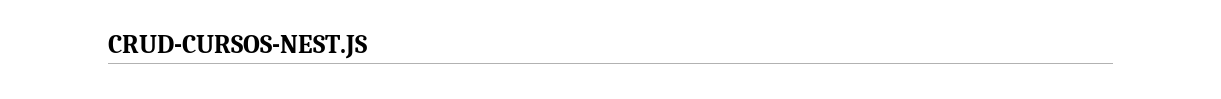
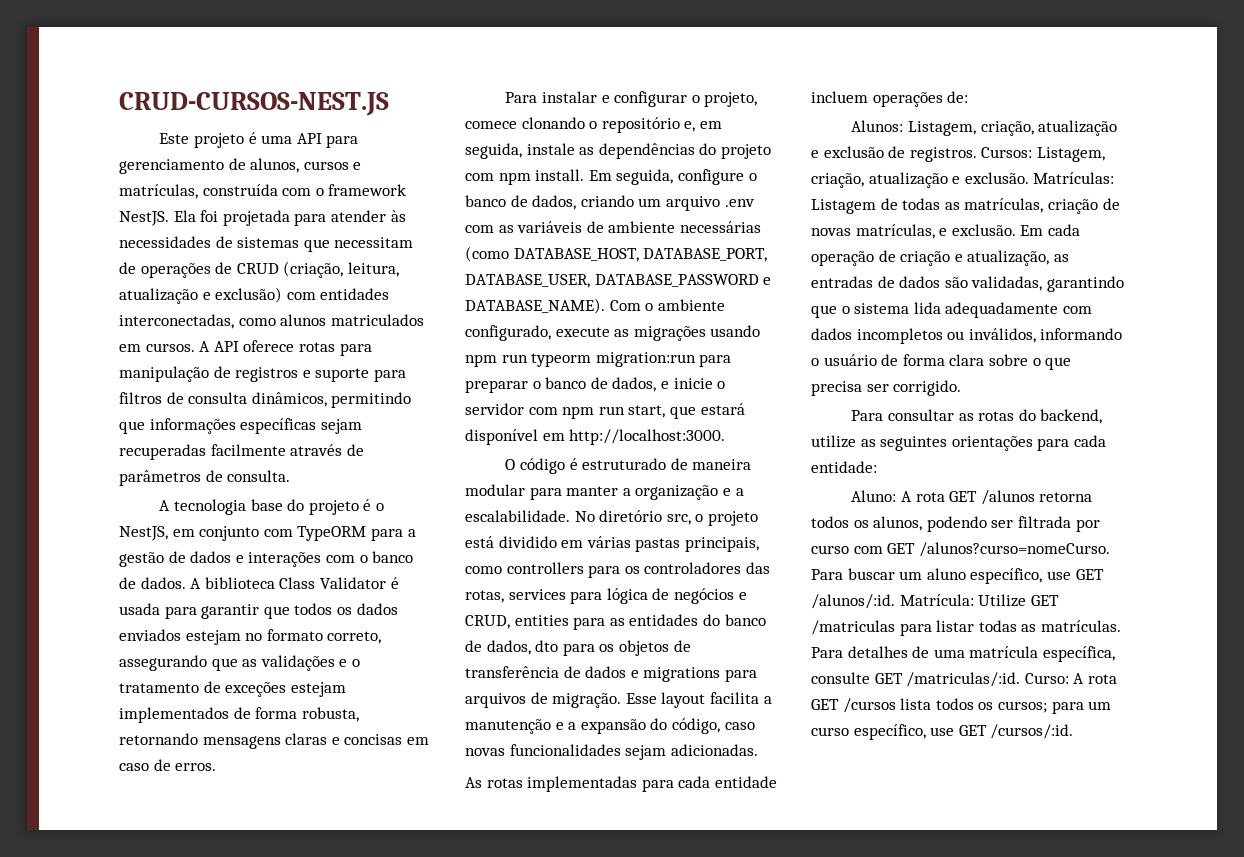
+ Este projeto é uma API para gerenciamento de alunos, cursos e matrículas, construída com o framework NestJS. Ela foi projetada para atender às necessidades de sistemas que necessitam de operações de CRUD (criação, leitura, atualização e exclusão) com entidades interconectadas, como alunos matriculados em cursos. A API oferece rotas para manipulação de registros e suporte para filtros de consulta dinâmicos, permitindo que informações específicas sejam recuperadas facilmente através de parâmetros de consulta.
+ A tecnologia base do projeto é o NestJS, em conjunto com TypeORM para a gestão de dados e interações com o banco de dados. A biblioteca Class Validator é usada para garantir que todos os dados enviados estejam no formato correto, assegurando que as validações e o tratamento de exceções estejam implementados de forma robusta, retornando mensagens claras e concisas em caso de erros.
+ Para instalar e configurar o projeto, comece clonando o repositório e, em seguida, instale as dependências do projeto com npm install. Em seguida, configure o banco de dados, criando um arquivo .env com as variáveis de ambiente necessárias (como DATABASE_HOST, DATABASE_PORT, DATABASE_USER, DATABASE_PASSWORD e DATABASE_NAME). Com o ambiente configurado, execute as migrações usando npm run typeorm migration:run para preparar o banco de dados, e inicie o servidor com npm run start, que estará disponível em http://localhost:3000.
+ O código é estruturado de maneira modular para manter a organização e a escalabilidade. No diretório src, o projeto está dividido em várias pastas principais, como controllers para os controladores das rotas, services para lógica de negócios e CRUD, entities para as entidades do banco de dados, dto para os objetos de transferência de dados e migrations para arquivos de migração. Esse layout facilita a manutenção e a expansão do código, caso novas funcionalidades sejam adicionadas.
+ As rotas implementadas para cada entidade incluem operações de:
+ Alunos: Listagem, criação, atualização e exclusão de registros. Cursos: Listagem, criação, atualização e exclusão. Matrículas: Listagem de todas as matrículas, criação de novas matrículas, e exclusão. Em cada operação de criação e atualização, as entradas de dados são validadas, garantindo que o sistema lida adequadamente com dados incompletos ou inválidos, informando o usuário de forma clara sobre o que precisa ser corrigido.
+ Para consultar as rotas do backend, utilize as seguintes orientações para cada entidade:
+ Aluno: A rota GET /alunos retorna todos os alunos, podendo ser filtrada por curso com GET /alunos?curso=nomeCurso. Para buscar um aluno específico, use GET /alunos/:id. Matrícula: Utilize GET /matriculas para listar todas as matrículas. Para detalhes de uma matrícula específica, consulte GET /matriculas/:id. Curso: A rota GET /cursos lista todos os cursos; para um curso específico, use GET /cursos/:id.

